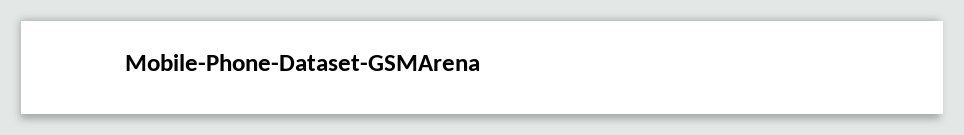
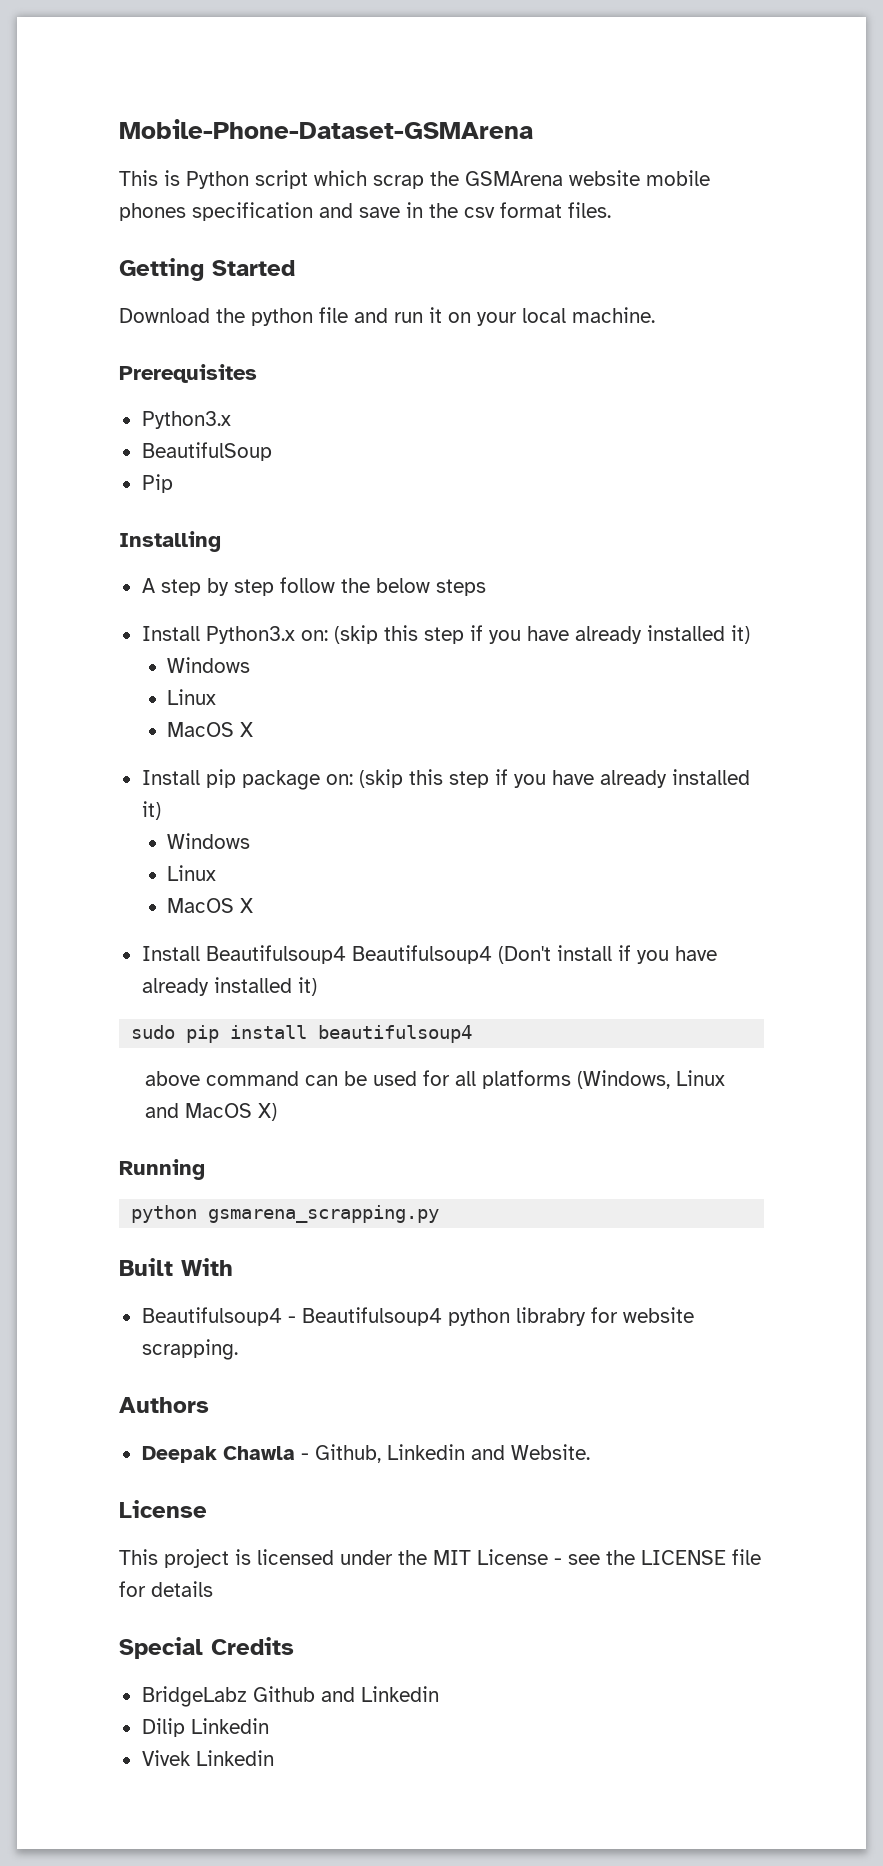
+ This is Python script which scrap the GSMArena website mobile phones specification and save in the csv format files.
+ Getting Started
+ Download the python file and run it on your local machine.
+ Prerequisites
+ Python3.x
+ BeautifulSoup
+ Pip
+ Installing
+ A step by step follow the below steps
+ Install Python3.x on: (skip this step if you have already installed it)
+ Windows
+ Linux
+ MacOS X
+ Install pip package on: (skip this step if you have already installed it)
+ Windows
+ Linux
+ MacOS X
+ Install Beautifulsoup4 Beautifulsoup4 (Don't install if you have already installed it)
+ sudo pip install beautifulsoup4
+ above command can be used for all platforms (Windows, Linux and MacOS X)
+ Running
+ python gsmarena_scrapping.py
+ Built With
+ Beautifulsoup4 - Beautifulsoup4 python librabry for website scrapping.
+ Authors
+ Deepak Chawla - Github, Linkedin and Website.
+ License
+ This project is licensed under the MIT License - see the LICENSE file for details
+ Special Credits
+ BridgeLabz Github and Linkedin
+ Dilip Linkedin
+ Vivek Linkedin

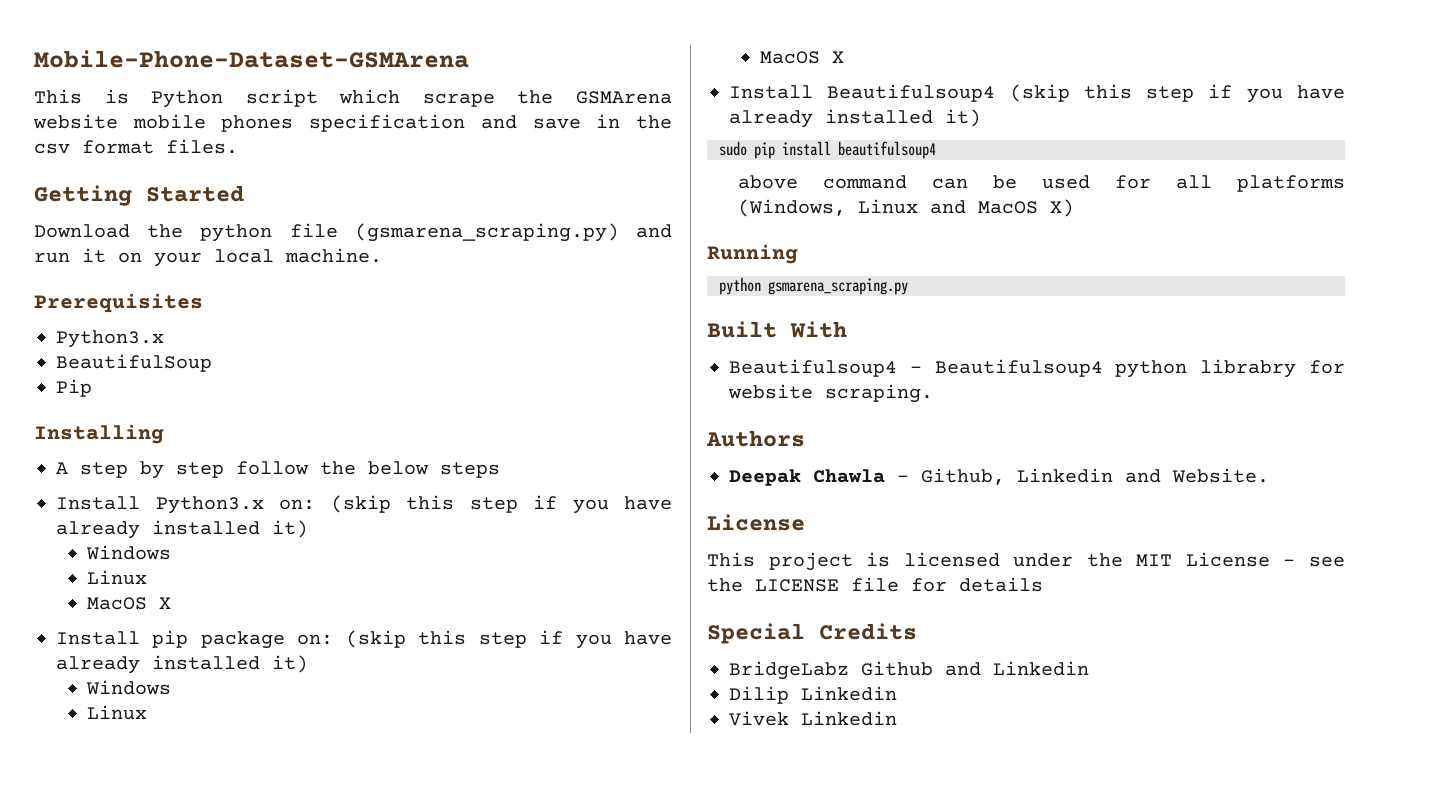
- This is Python script which scrap the GSMArena website mobile phones specification and save in the csv format files.
+ This is Python script which scrape the GSMArena website mobile phones specification and save in the csv format files.
- Download the python file and run it on your local machine.
+ Download the python file (gsmarena_scraping.py) and run it on your local machine.
- Install Beautifulsoup4 Beautifulsoup4 (Don't install if you have already installed it)
+ Install Beautifulsoup4 (skip this step if you have already installed it)
- python gsmarena_scrapping.py
+ python gsmarena_scraping.py
- Beautifulsoup4 - Beautifulsoup4 python librabry for website scrapping.
+ Beautifulsoup4 - Beautifulsoup4 python librabry for website scraping.

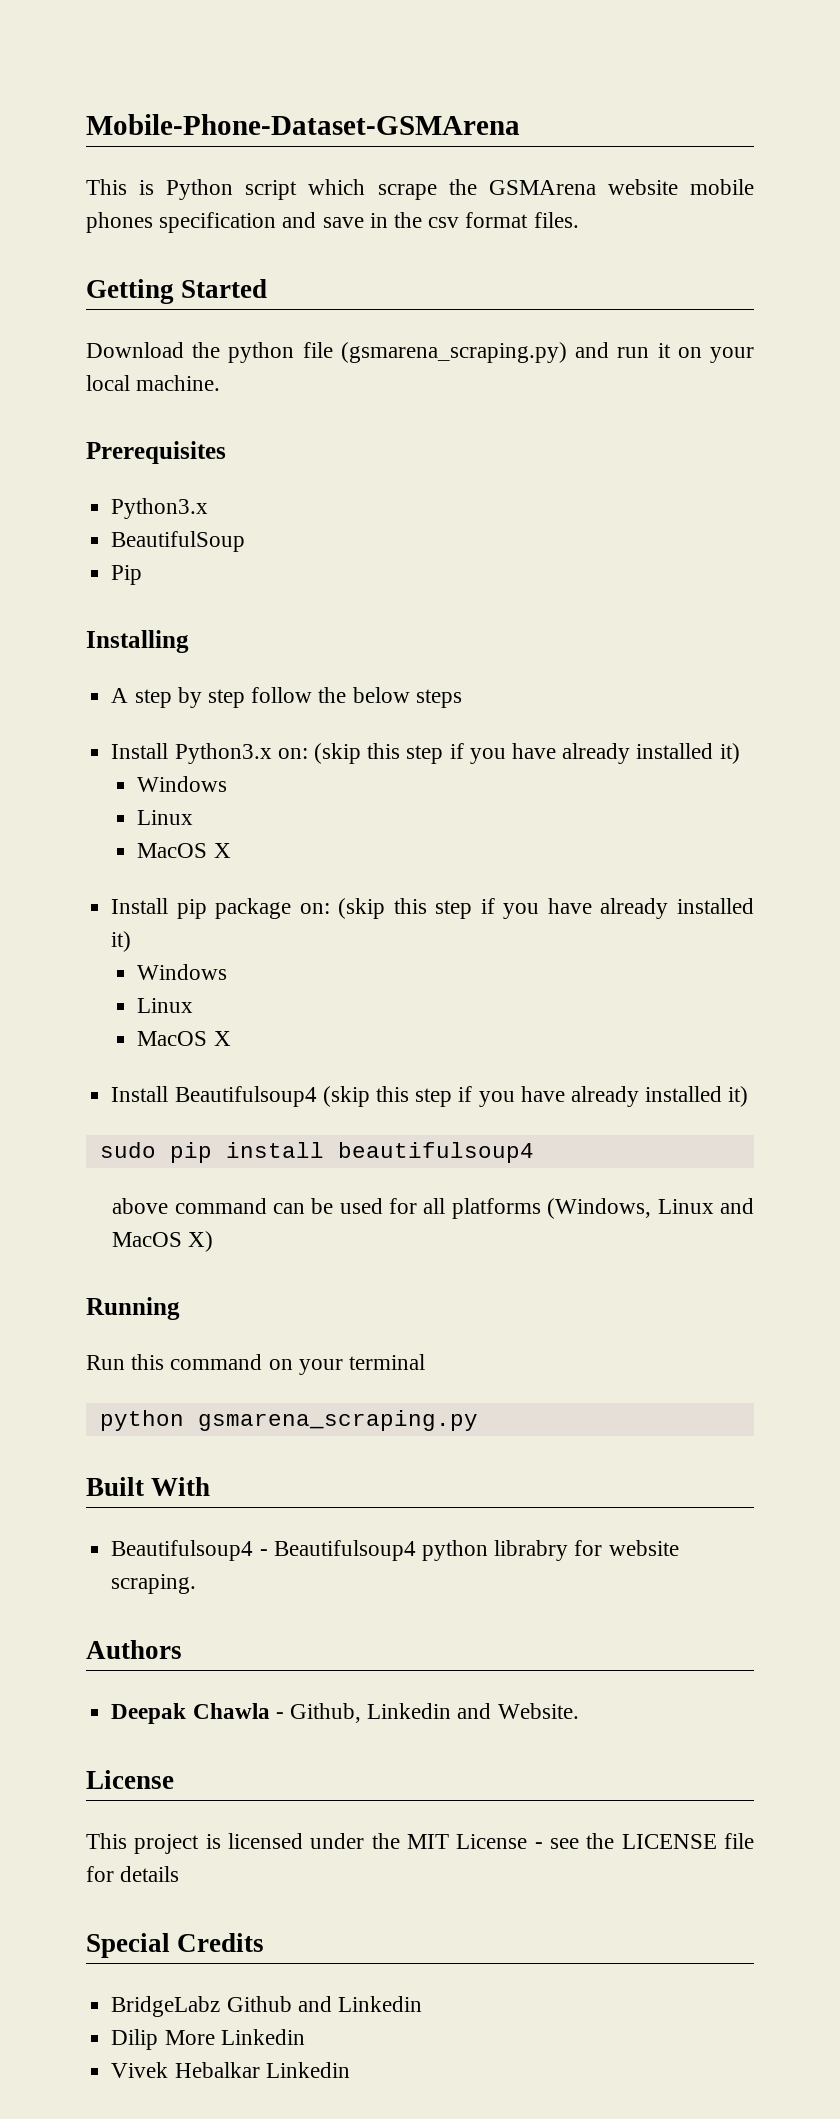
+ Run this command on your terminal
- Dilip Linkedin
+ Dilip More Linkedin
- Vivek Linkedin
+ Vivek Hebalkar Linkedin

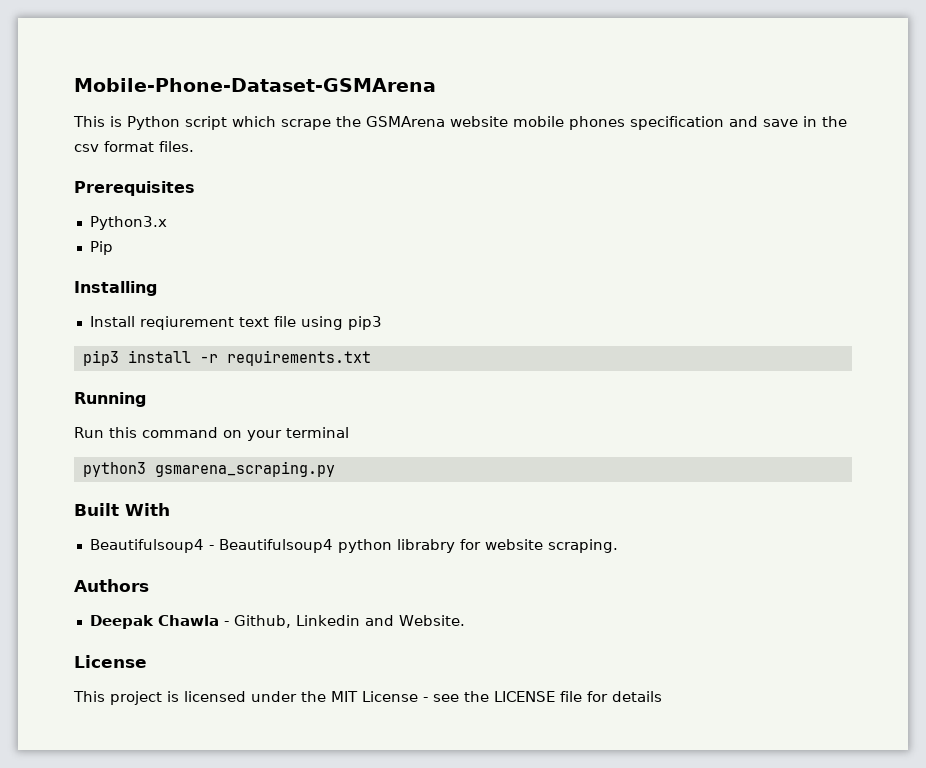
- Getting Started
- Download the python file (gsmarena_scraping.py) and run it on your local machine.
- BeautifulSoup
- A step by step follow the below steps
- Install Python3.x on: (skip this step if you have already installed it)
- Windows
- Linux
- MacOS X
- Install pip package on: (skip this step if you have already installed it)
- Windows
- Linux
- MacOS X
- Install Beautifulsoup4 (skip this step if you have already installed it)
- sudo pip install beautifulsoup4
- above command can be used for all platforms (Windows, Linux and MacOS X)
+ Install reqiurement text file using pip3
+ pip3 install -r requirements.txt
- python gsmarena_scraping.py
+ python3 gsmarena_scraping.py
- Special Credits
- BridgeLabz Github and Linkedin
- Dilip More Linkedin
- Vivek Hebalkar Linkedin

